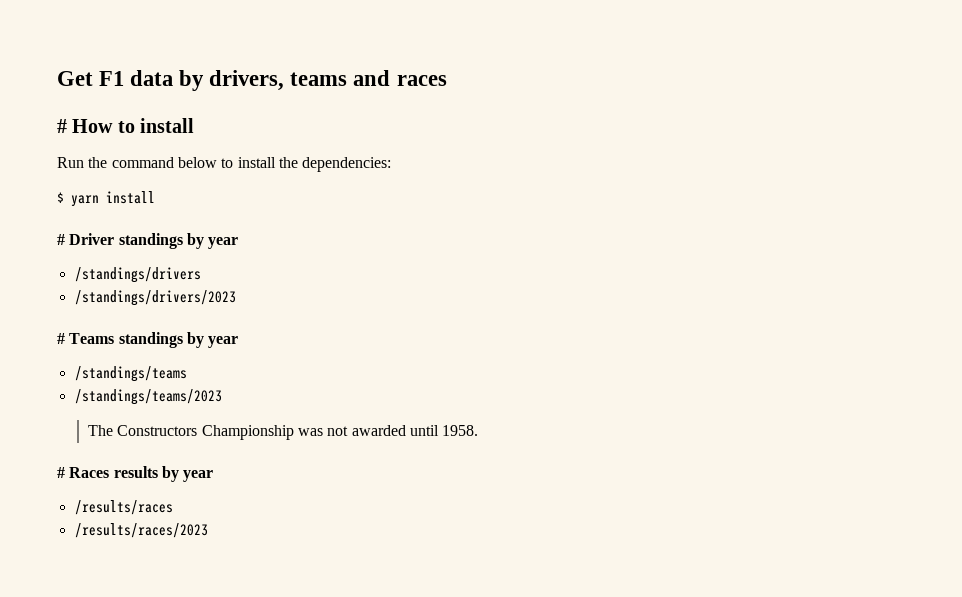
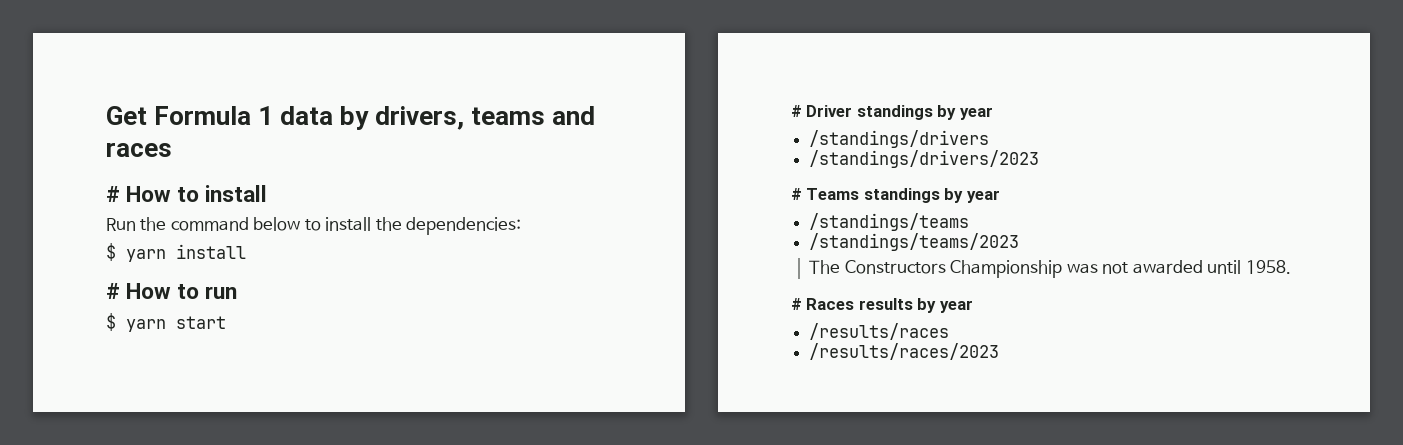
- Get F1 data by drivers, teams and races
+ Get Formula 1 data by drivers, teams and races
+ # How to run
+ $ yarn start

